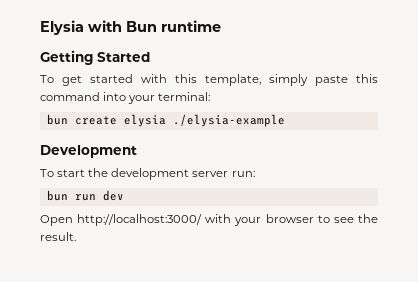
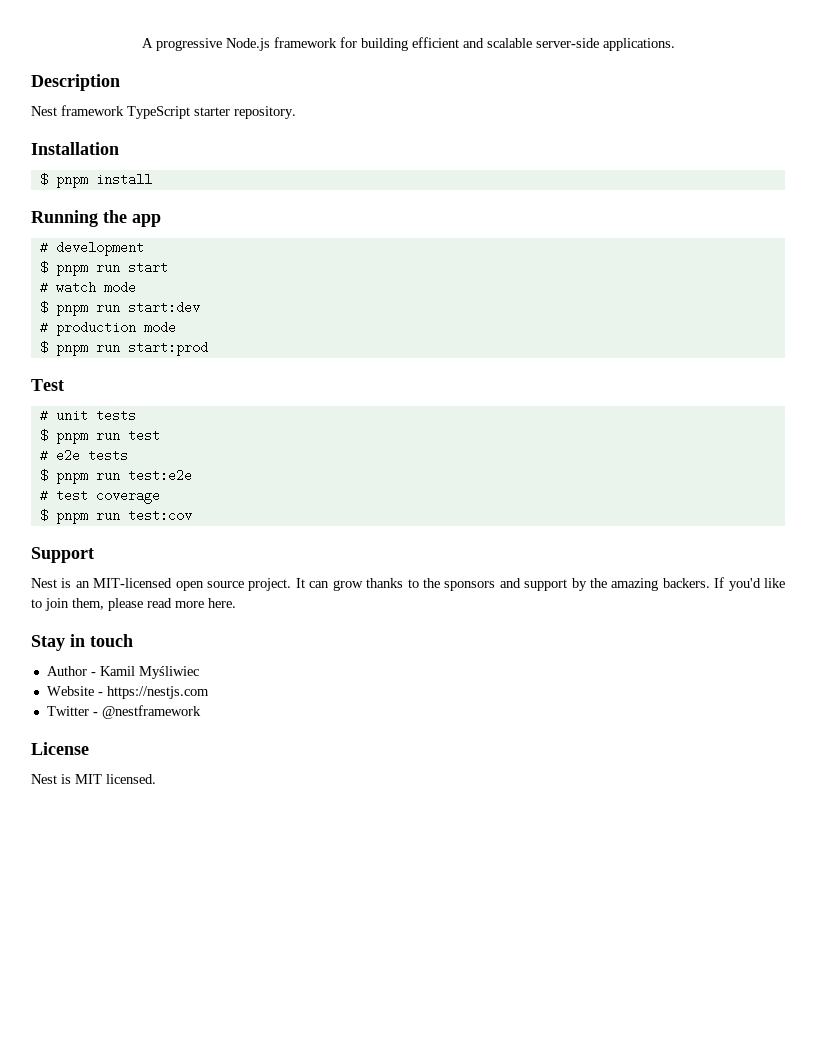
- Elysia with Bun runtime
- Getting Started
- To get started with this template, simply paste this command into your terminal:
- bun create elysia ./elysia-example
- Development
- To start the development server run:
- bun run dev
- Open http://localhost:3000/ with your browser to see the result.
+ A progressive Node.js framework for building efficient and scalable server-side applications.
+ Description
+ Nest framework TypeScript starter repository.
+ Installation
+ $ pnpm install
+ Running the app
+ # development
+ $ pnpm run start
+ # watch mode
+ $ pnpm run start:dev
+ # production mode
+ $ pnpm run start:prod
+ Test
+ # unit tests
+ $ pnpm run test
+ # e2e tests
+ $ pnpm run test:e2e
+ # test coverage
+ $ pnpm run test:cov
+ Support
+ Nest is an MIT-licensed open source project. It can grow thanks to the sponsors and support by the amazing backers. If you'd like to join them, please read more here.
+ Stay in touch
+ Author - Kamil Myśliwiec
+ Website - https://nestjs.com
+ Twitter - @nestframework
+ License
+ Nest is MIT licensed.

